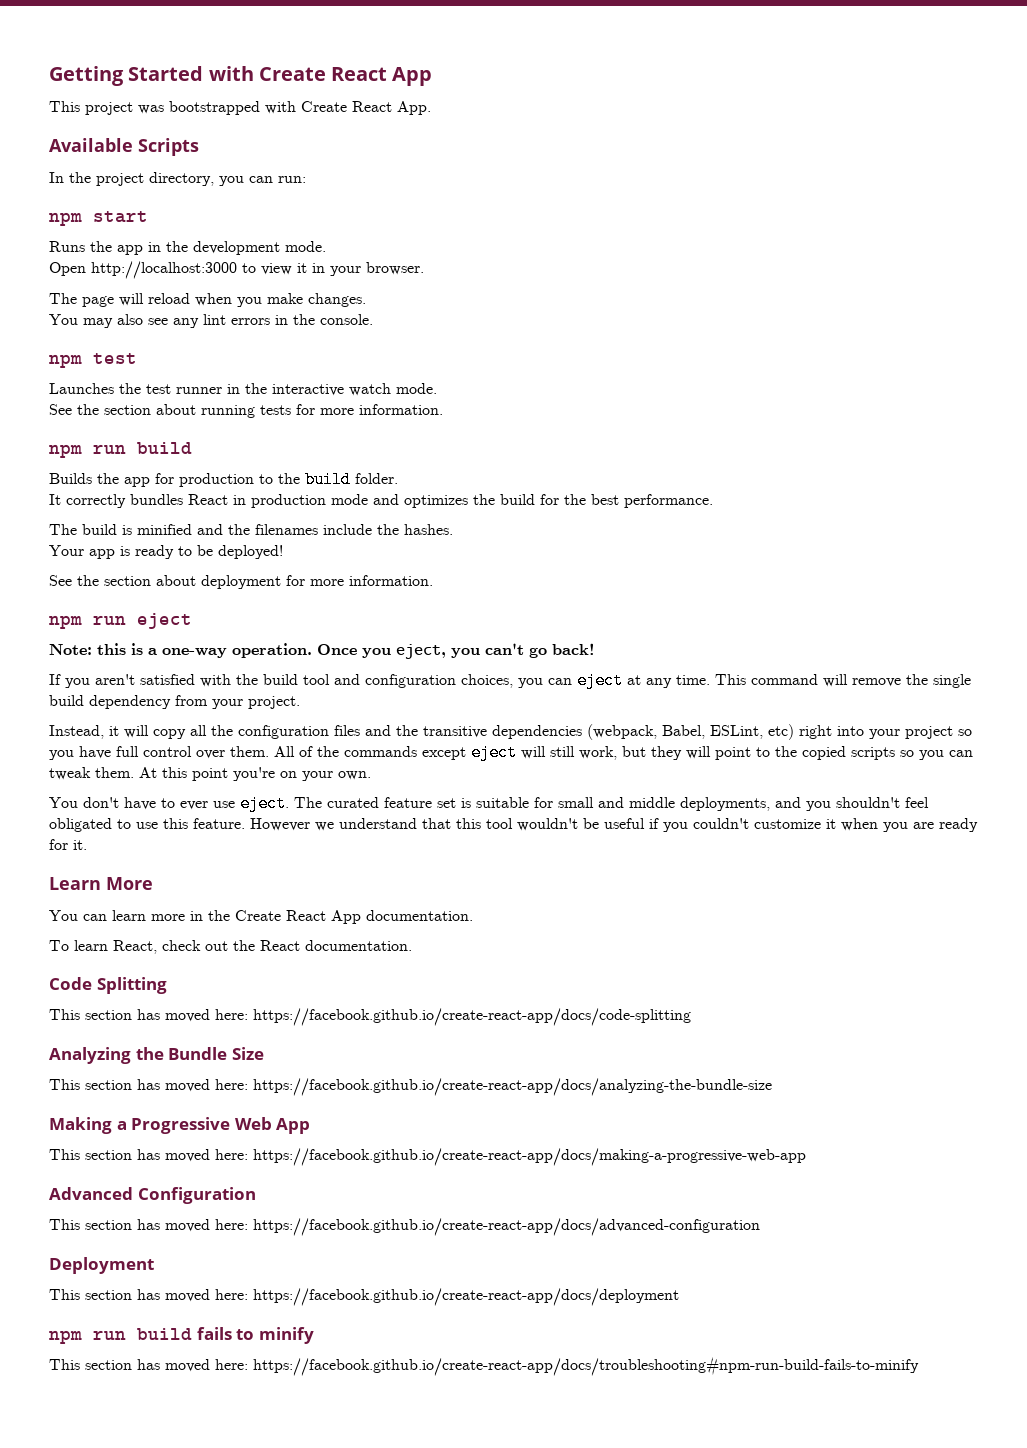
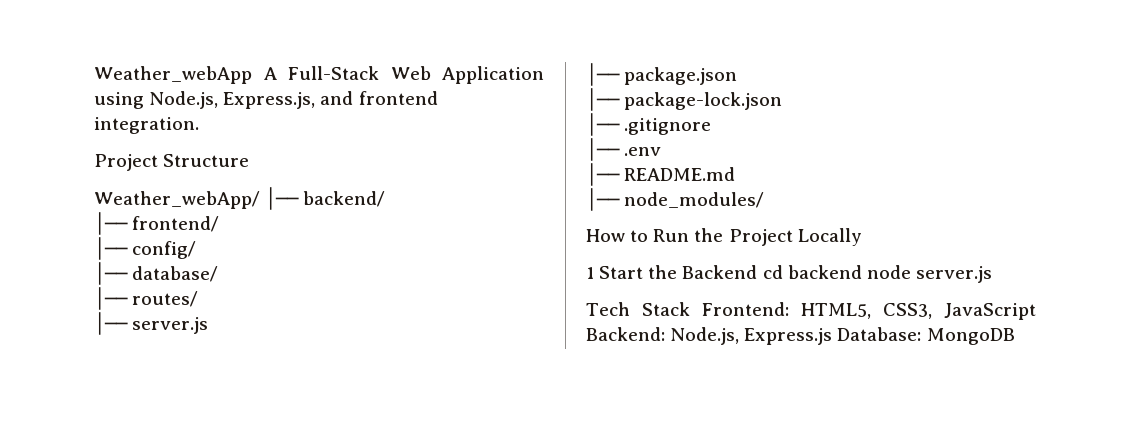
- Getting Started with Create React App
- This project was bootstrapped with Create React App.
- Available Scripts
- In the project directory, you can run:
- npm start
- Runs the app in the development mode.
- Open http://localhost:3000 to view it in your browser.
- The page will reload when you make changes.
- You may also see any lint errors in the console.
- npm test
- Launches the test runner in the interactive watch mode.
- See the section about running tests for more information.
- npm run build
- Builds the app for production to the build folder.
- It correctly bundles React in production mode and optimizes the build for the best performance.
- The build is minified and the filenames include the hashes.
- Your app is ready to be deployed!
- See the section about deployment for more information.
- npm run eject
- Note: this is a one-way operation. Once you eject, you can't go back!
- If you aren't satisfied with the build tool and configuration choices, you can eject at any time. This command will remove the single build dependency from your project.
- Instead, it will copy all the configuration files and the transitive dependencies (webpack, Babel, ESLint, etc) right into your project so you have full control over them. All of the commands except eject will still work, but they will point to the copied scripts so you can tweak them. At this point you're on your own.
- You don't have to ever use eject. The curated feature set is suitable for small and middle deployments, and you shouldn't feel obligated to use this feature. However we understand that this tool wouldn't be useful if you couldn't customize it when you are ready for it.
- Learn More
- You can learn more in the Create React App documentation.
- To learn React, check out the React documentation.
- Code Splitting
- This section has moved here: https://facebook.github.io/create-react-app/docs/code-splitting
- Analyzing the Bundle Size
- This section has moved here: https://facebook.github.io/create-react-app/docs/analyzing-the-bundle-size
- Making a Progressive Web App
- This section has moved here: https://facebook.github.io/create-react-app/docs/making-a-progressive-web-app
- Advanced Configuration
- This section has moved here: https://facebook.github.io/create-react-app/docs/advanced-configuration
- Deployment
- This section has moved here: https://facebook.github.io/create-react-app/docs/deployment
- npm run build fails to minify
- This section has moved here: https://facebook.github.io/create-react-app/docs/troubleshooting#npm-run-build-fails-to-minify
+ Weather_webApp A Full-Stack Web Application using Node.js, Express.js, and frontend integration.
+ Project Structure
+ Weather_webApp/ │── backend/
+ │── frontend/
+ │── config/
+ │── database/
+ │── routes/
+ │── server.js
+ │── package.json
+ │── package-lock.json
+ │── .gitignore
+ │── .env
+ │── README.md
+ │── node_modules/
+ How to Run the Project Locally
+ 1 Start the Backend cd backend node server.js
+ Tech Stack Frontend: HTML5, CSS3, JavaScript Backend: Node.js, Express.js Database: MongoDB

